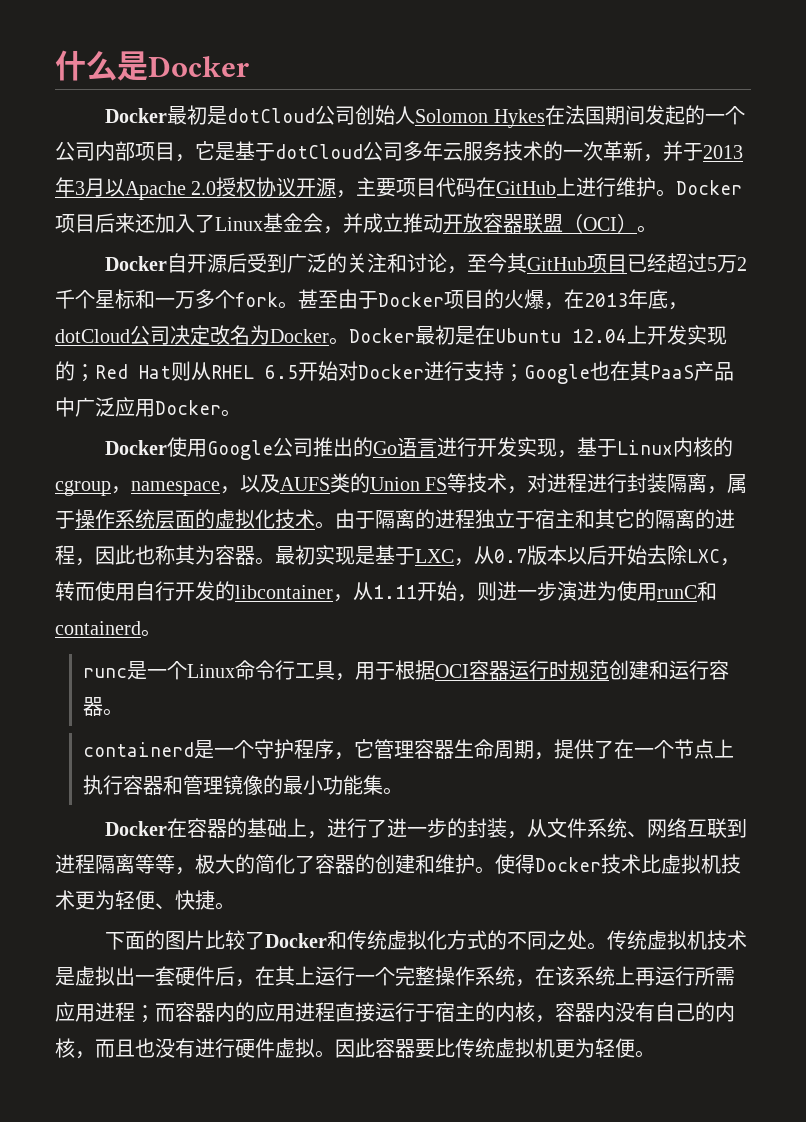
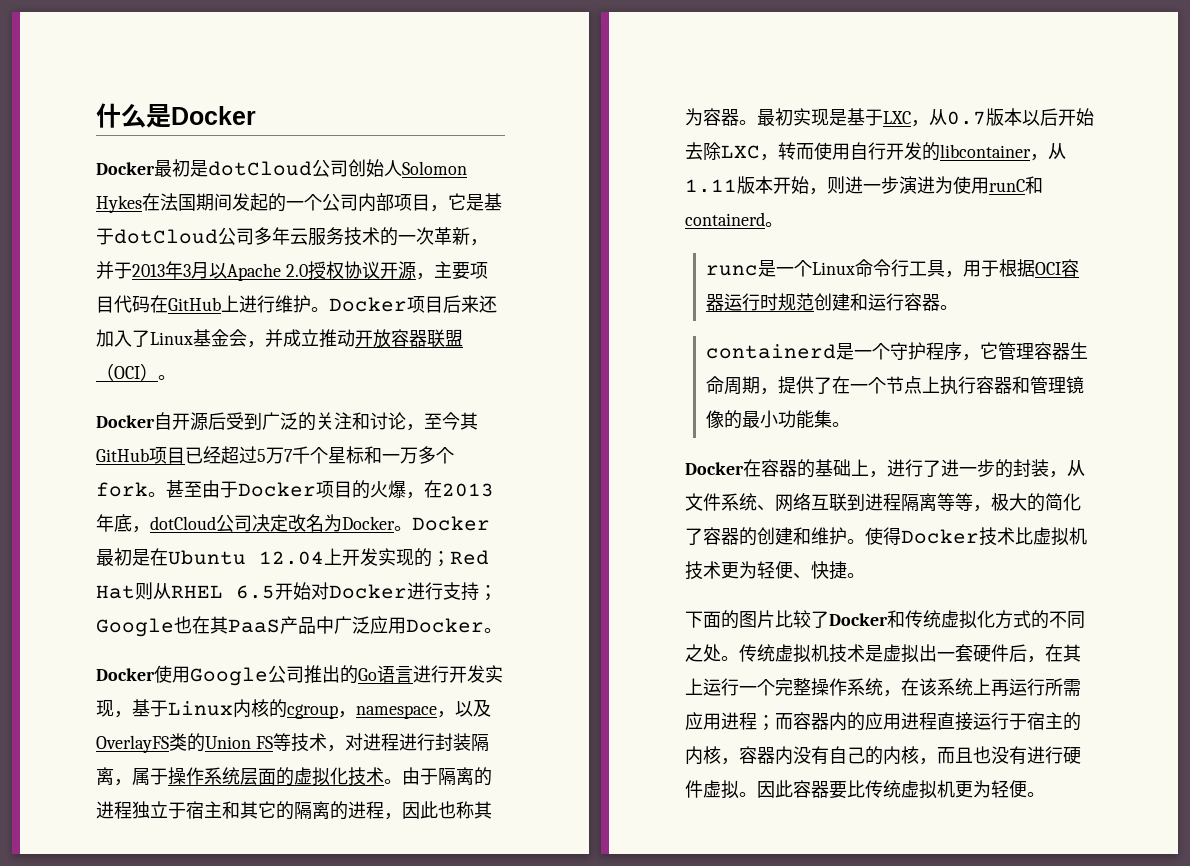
- Docker自开源后受到广泛的关注和讨论，至今其GitHub项目已经超过5万2千个星标和一万多个fork。
+ Docker自开源后受到广泛的关注和讨论，至今其GitHub项目已经超过5万7千个星标和一万多个fork。
- Docker使用Google公司推出的Go语言进行开发实现，基于Linux内核的cgroup，namespace，以及AUFS类的Union FS等技术，对进程进行封装隔离，属于操作系统层面的虚拟化技术。
+ Docker使用Google公司推出的Go语言进行开发实现，基于Linux内核的cgroup，namespace，以及OverlayFS类的Union FS等技术，对进程进行封装隔离，属于操作系统层面的虚拟化技术。
- 最初实现是基于LXC，从0.7版本以后开始去除LXC，转而使用自行开发的libcontainer，从1.11开始，则进一步演进为使用runC和containerd。
+ 最初实现是基于LXC，从0.7版本以后开始去除LXC，转而使用自行开发的libcontainer，从1.11版本开始，则进一步演进为使用runC和containerd。

